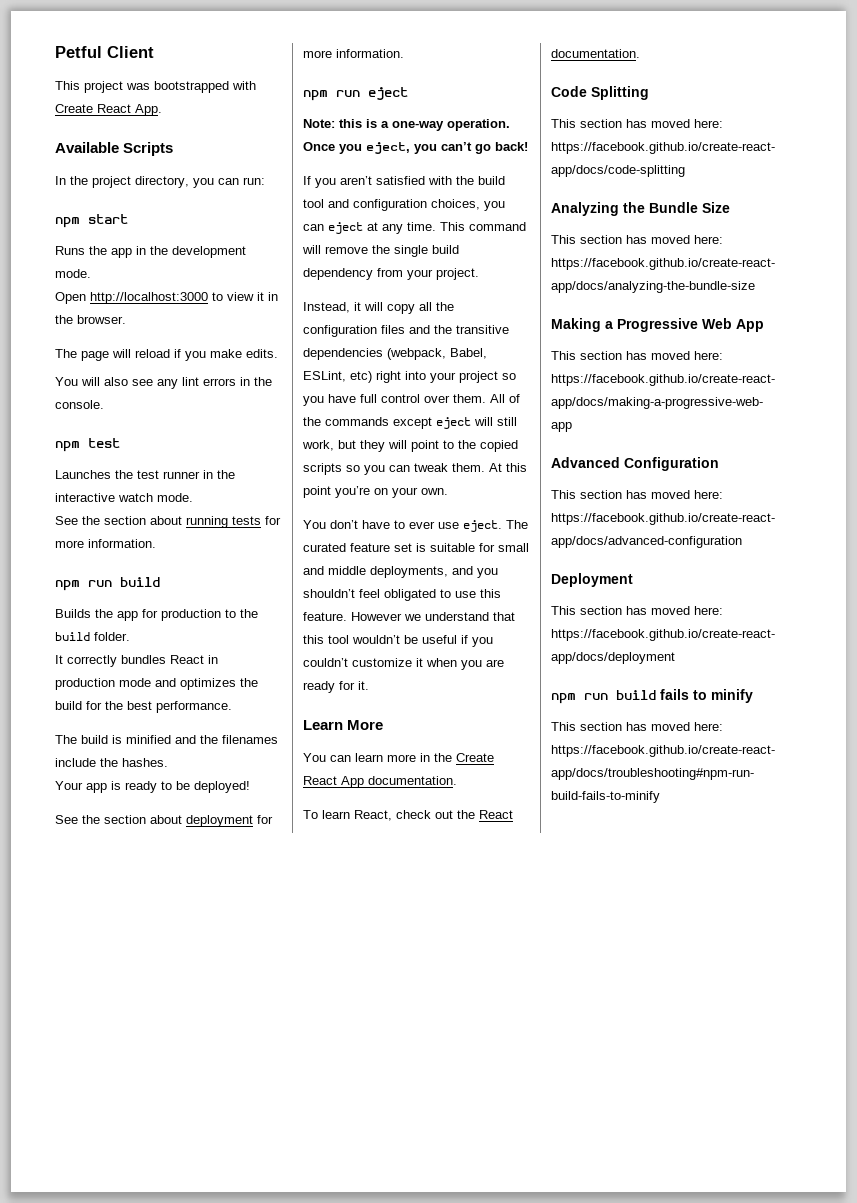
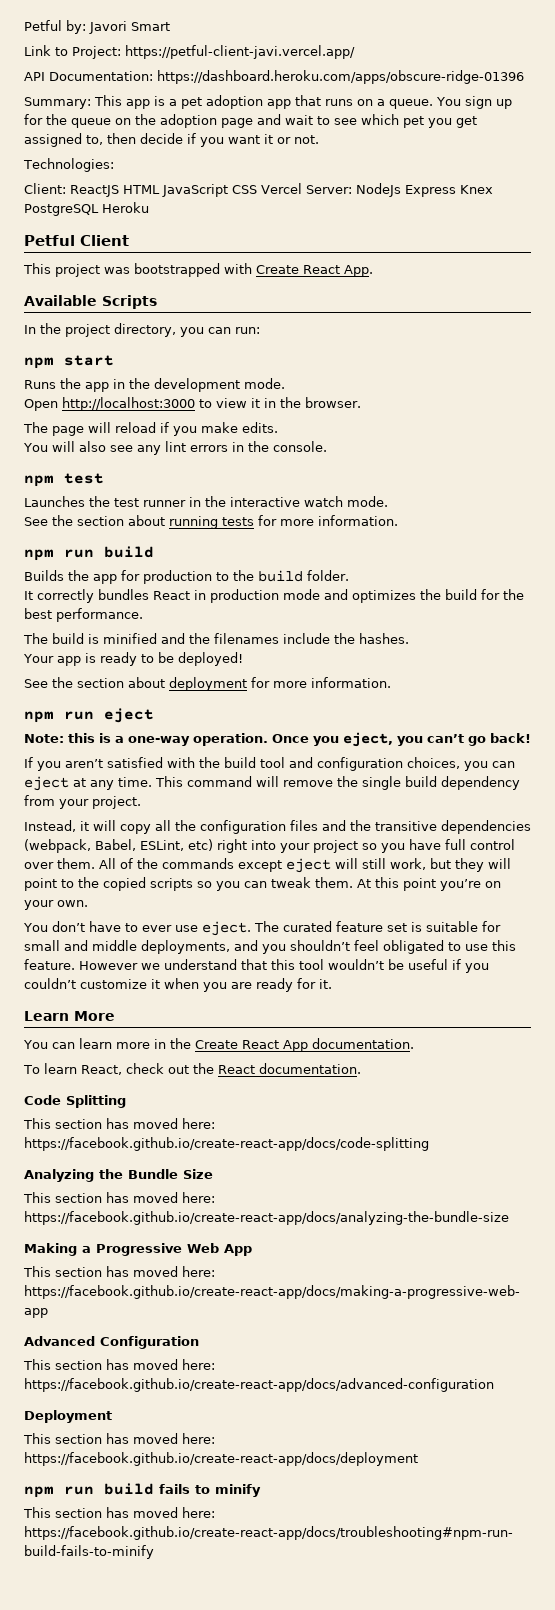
+ Petful by: Javori Smart
+ Link to Project: https://petful-client-javi.vercel.app/
+ API Documentation: https://dashboard.heroku.com/apps/obscure-ridge-01396
+ Summary: This app is a pet adoption app that runs on a queue. You sign up for the queue on the adoption page and wait to see which pet you get assigned to, then decide if you want it or not.
+ Technologies:
+ Client: ReactJS HTML JavaScript CSS Vercel Server: NodeJs Express Knex PostgreSQL Heroku

